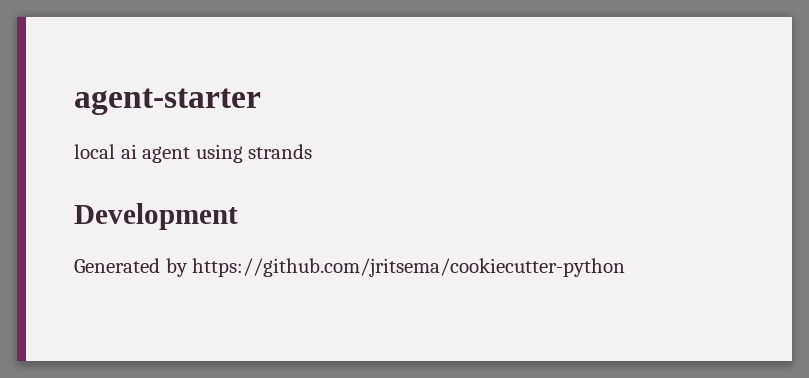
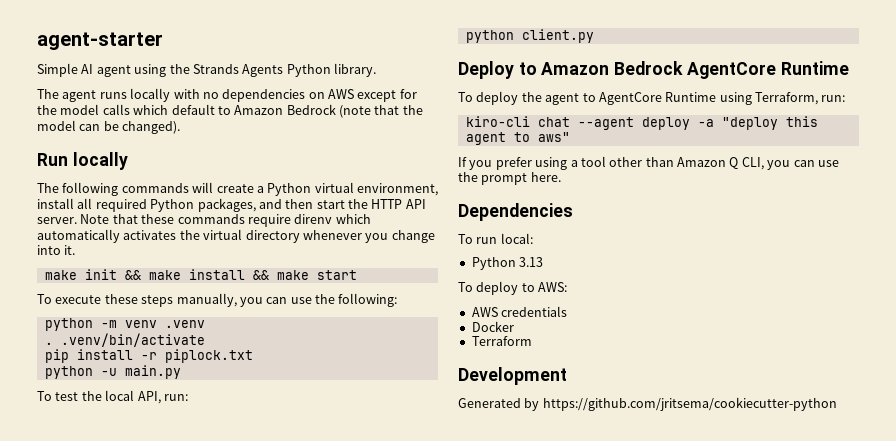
- local ai agent using strands
+ Simple AI agent using the Strands Agents Python library.
+ The agent runs locally with no dependencies on AWS except for the model calls which default to Amazon Bedrock (note that the model can be changed).
+ Run locally
+ The following commands will create a Python virtual environment, install all required Python packages, and then start the HTTP API server. Note that these commands require direnv which automatically activates the virtual directory whenever you change into it.
+ make init && make install && make start
+ To execute these steps manually, you can use the following:
+ python -m venv .venv
+ . .venv/bin/activate
+ pip install -r piplock.txt
+ python -u main.py
+ To test the local API, run:
+ python client.py
+ Deploy to Amazon Bedrock AgentCore Runtime
+ To deploy the agent to AgentCore Runtime using Terraform, run:
+ kiro-cli chat --agent deploy -a "deploy this agent to aws"
+ If you prefer using a tool other than Amazon Q CLI, you can use the prompt here.
+ Dependencies
+ To run local:
+ Python 3.13
+ To deploy to AWS:
+ AWS credentials
+ Docker
+ Terraform

